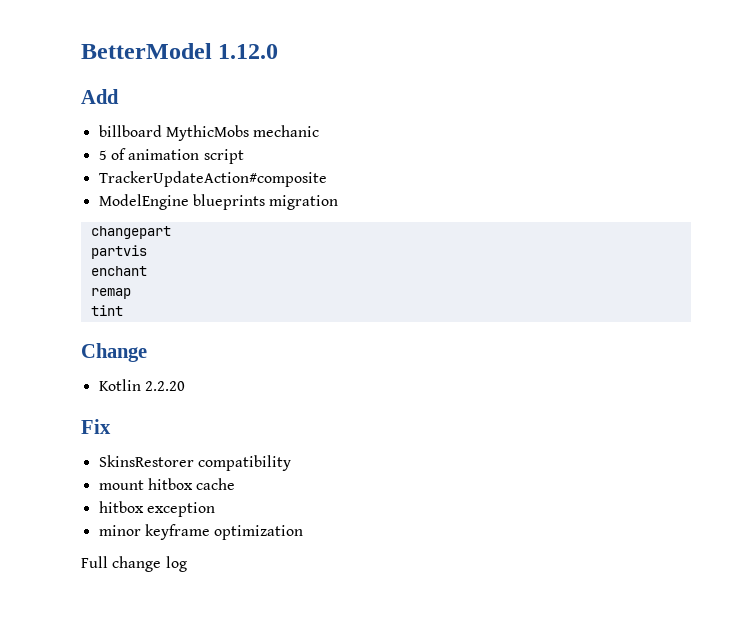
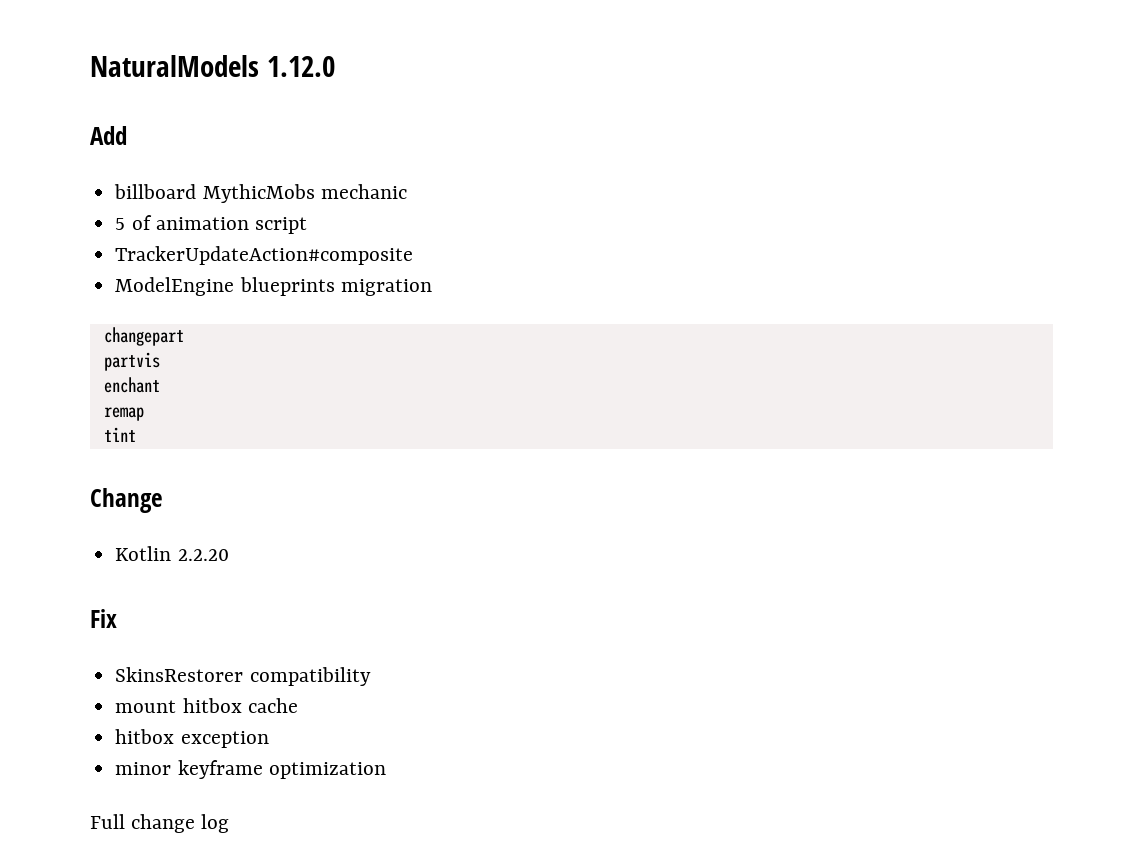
- BetterModel 1.12.0
+ NaturalModels 1.12.0

